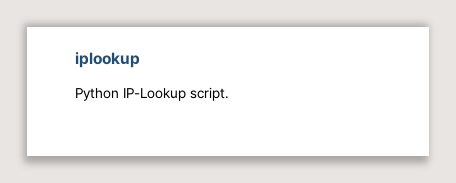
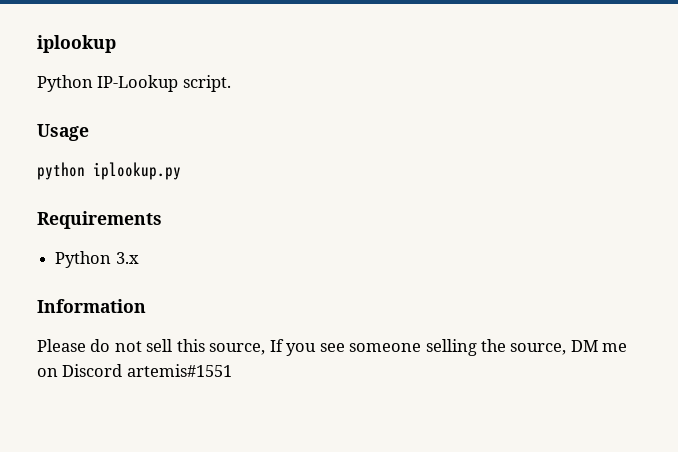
+ Usage
+ python iplookup.py
+ Requirements
+ Python 3.x
+ Information
+ Please do not sell this source, If you see someone selling the source, DM me on Discord artemis#1551

